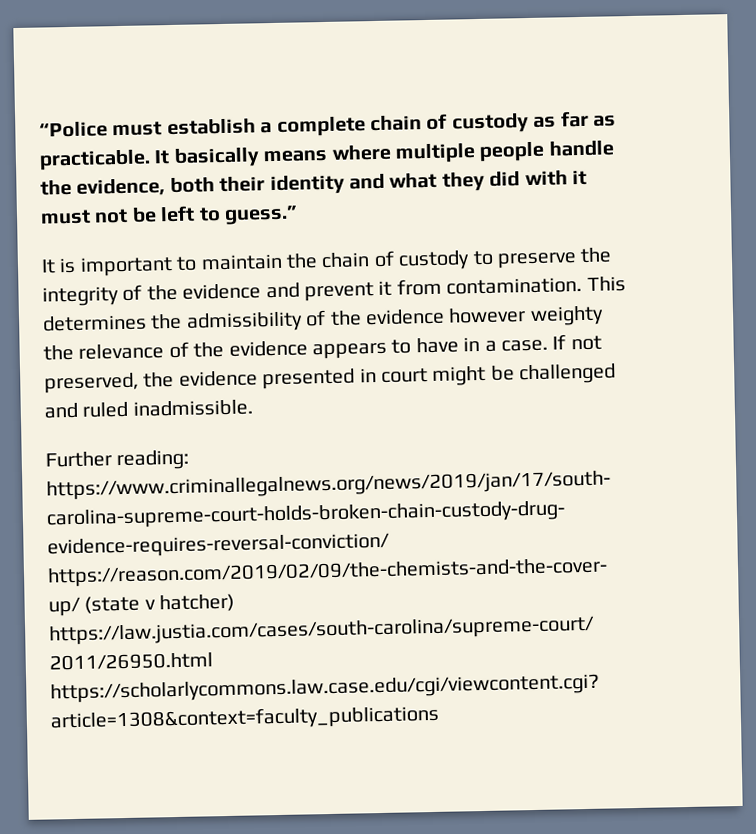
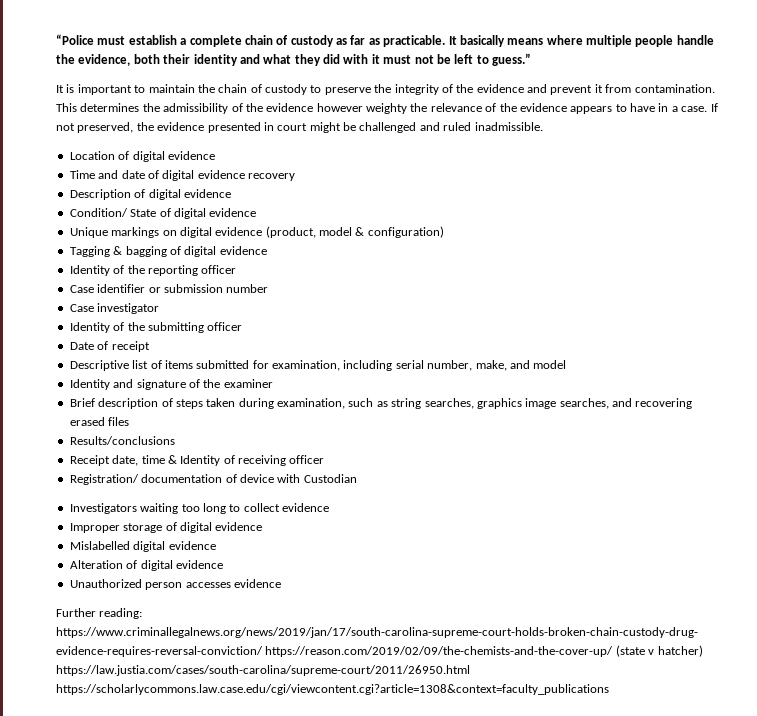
+ Location of digital evidence
+ Time and date of digital evidence recovery
+ Description of digital evidence
+ Condition/ State of digital evidence
+ Unique markings on digital evidence (product, model & configuration)
+ Tagging & bagging of digital evidence
+ Identity of the reporting officer
+ Case identifier or submission number
+ Case investigator
+ Identity of the submitting officer
+ Date of receipt
+ Descriptive list of items submitted for examination, including serial number, make, and model
+ Identity and signature of the examiner
+ Brief description of steps taken during examination, such as string searches, graphics image searches, and recovering erased files
+ Results/conclusions
+ Receipt date, time & Identity of receiving officer
+ Registration/ documentation of device with Custodian
+ Investigators waiting too long to collect evidence
+ Improper storage of digital evidence
+ Mislabelled digital evidence
+ Alteration of digital evidence
+ Unauthorized person accesses evidence

